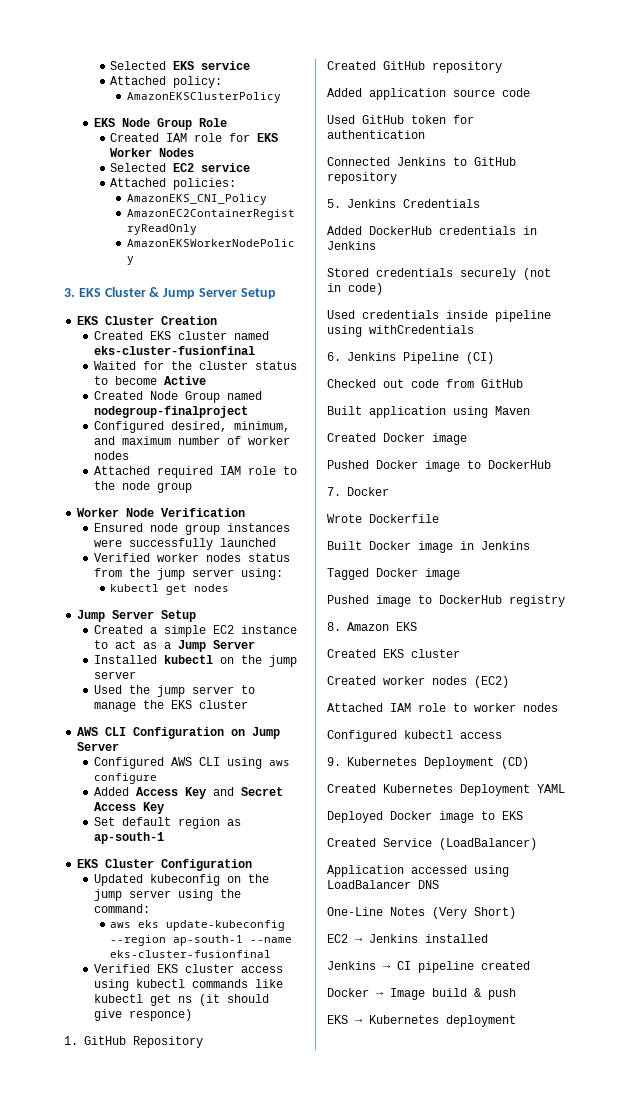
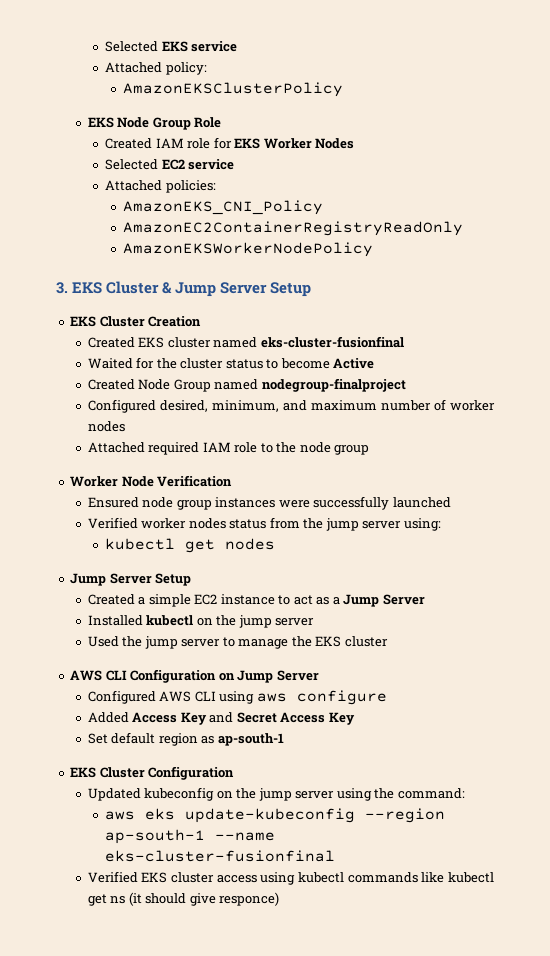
- 1. GitHub Repository
- Created GitHub repository
- Added application source code
- Used GitHub token for authentication
- Connected Jenkins to GitHub repository
- 5. Jenkins Credentials
- Added DockerHub credentials in Jenkins
- Stored credentials securely (not in code)
- Used credentials inside pipeline using withCredentials
- 6. Jenkins Pipeline (CI)
- Checked out code from GitHub
- Built application using Maven
- Created Docker image
- Pushed Docker image to DockerHub
- 7. Docker
- Wrote Dockerfile
- Built Docker image in Jenkins
- Tagged Docker image
- Pushed image to DockerHub registry
- 8. Amazon EKS
- Created EKS cluster
- Created worker nodes (EC2)
- Attached IAM role to worker nodes
- Configured kubectl access
- 9. Kubernetes Deployment (CD)
- Created Kubernetes Deployment YAML
- Deployed Docker image to EKS
- Created Service (LoadBalancer)
- Application accessed using LoadBalancer DNS
- One-Line Notes (Very Short)
- EC2 → Jenkins installed
- Jenkins → CI pipeline created
- Docker → Image build & push
- EKS → Kubernetes deployment

